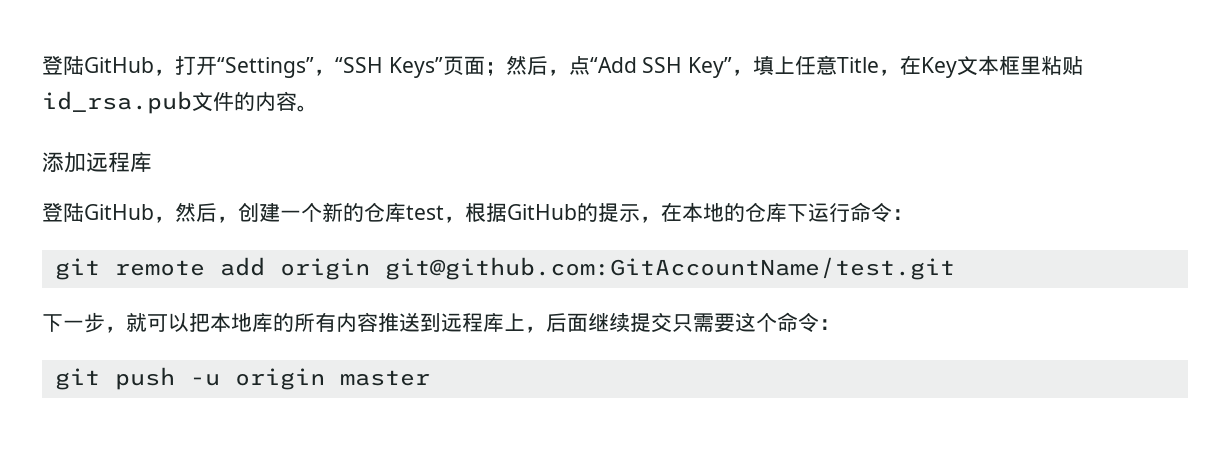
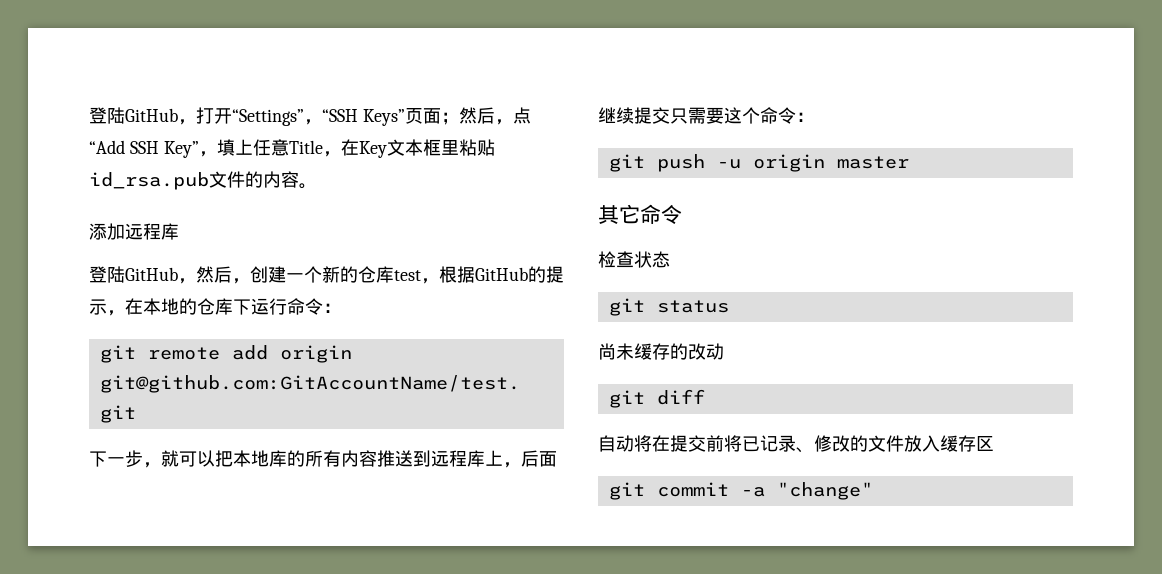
+ 其它命令
+ 检查状态
+ git status
+ 尚未缓存的改动
+ git diff
+ 自动将在提交前将已记录、修改的文件放入缓存区
+ git commit -a "change"

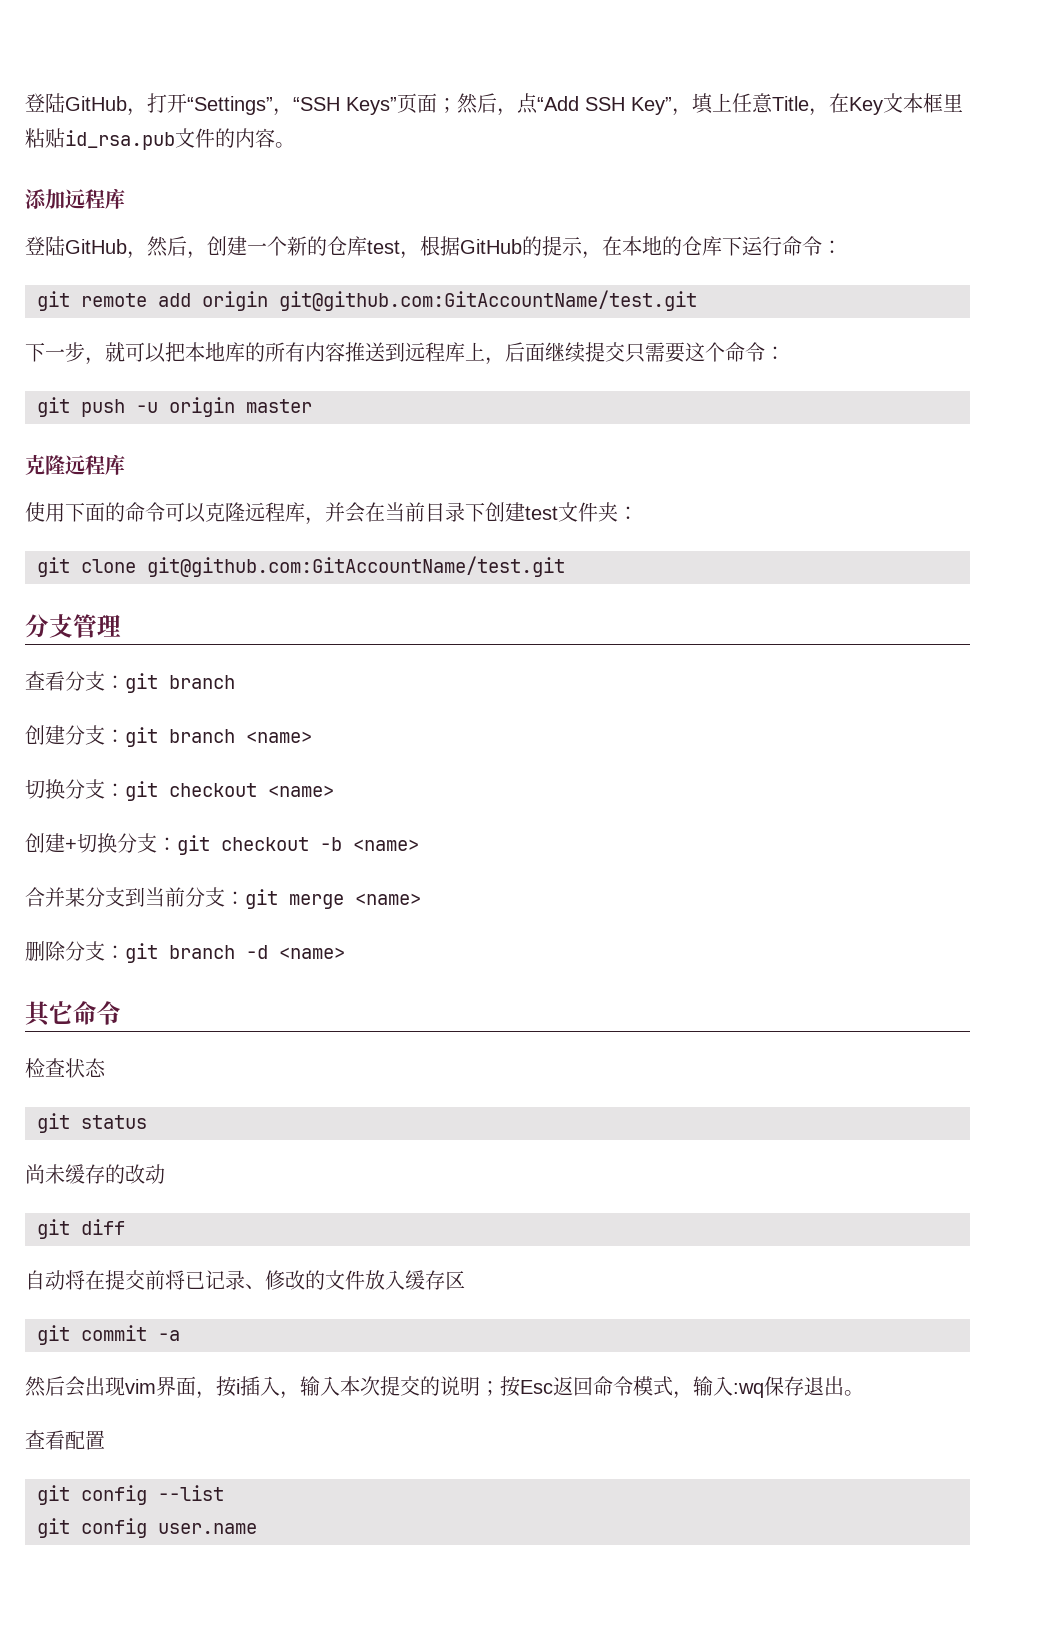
  git push -u origin master
+ 克隆远程库
+ 使用下面的命令可以克隆远程库，并会在当前目录下创建test文件夹：
+ git clone git@github.com:GitAccountName/test.git
+ 分支管理
+ 查看分支：git branch
+ 创建分支：git branch <name>
+ 切换分支：git checkout <name>
+ 创建+切换分支：git checkout -b <name>
+ 合并某分支到当前分支：git merge <name>
+ 删除分支：git branch -d <name>
- git commit -a "change"
+ git commit -a
+ 然后会出现vim界面，按i插入，输入本次提交的说明；按Esc返回命令模式，输入:wq保存退出。
+ 查看配置
+ git config --list
+ git config user.name

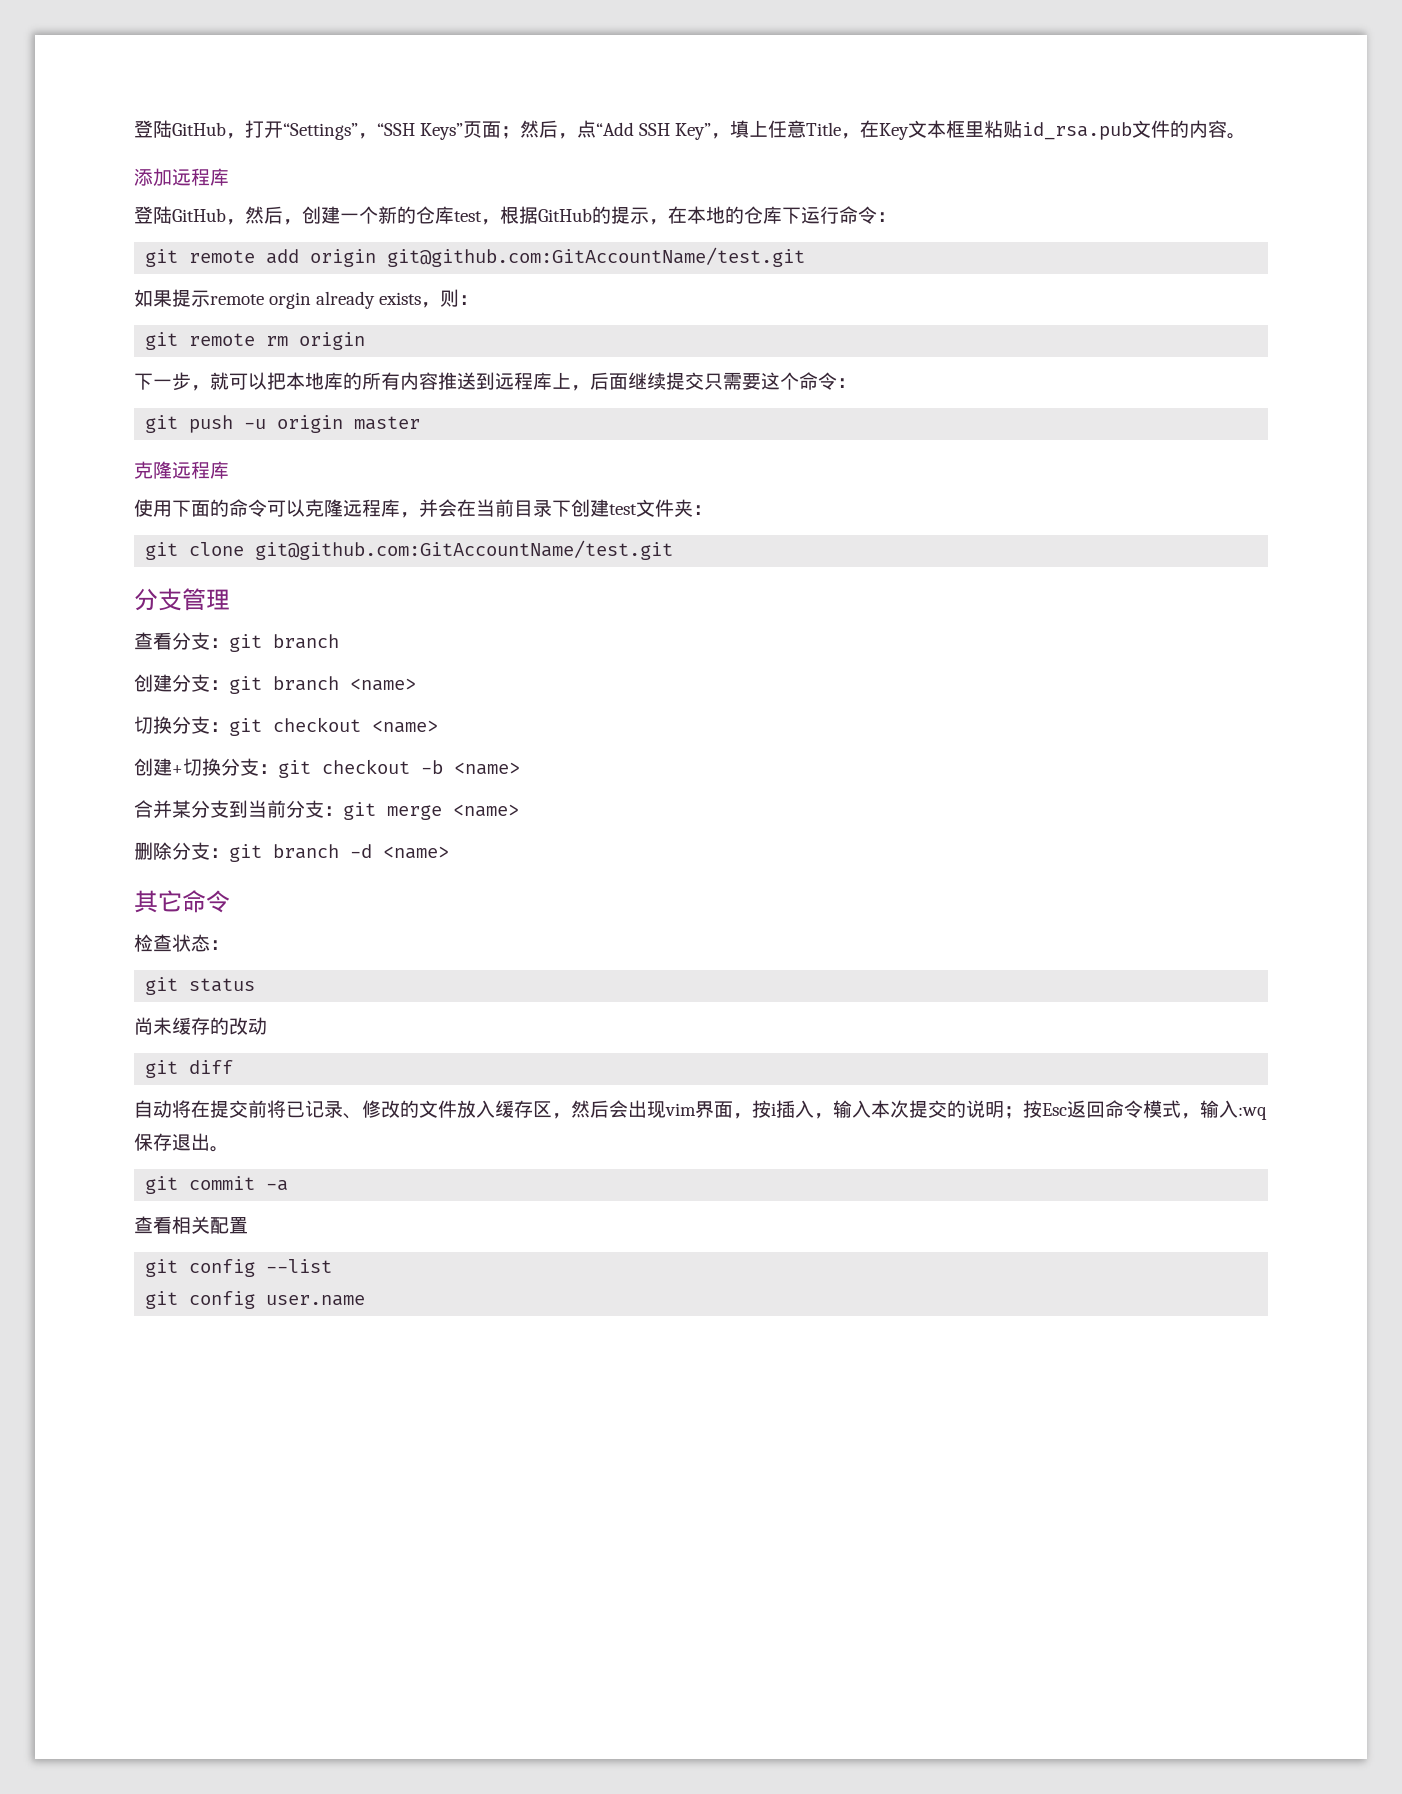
+ 如果提示remote orgin already exists，则：
+ git remote rm origin
- 检查状态
+ 检查状态：
- 自动将在提交前将已记录、修改的文件放入缓存区
- git commit -a
- 然后会出现vim界面，按i插入，输入本次提交的说明；按Esc返回命令模式，输入:wq保存退出。
+ 自动将在提交前将已记录、修改的文件放入缓存区，然后会出现vim界面，按i插入，输入本次提交的说明；按Esc返回命令模式，输入:wq保存退出。
- 查看配置
+ git commit -a
+ 查看相关配置

